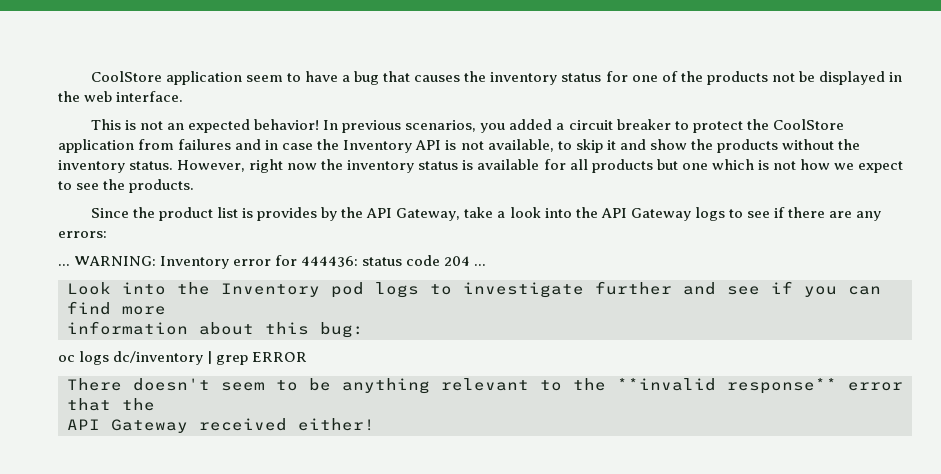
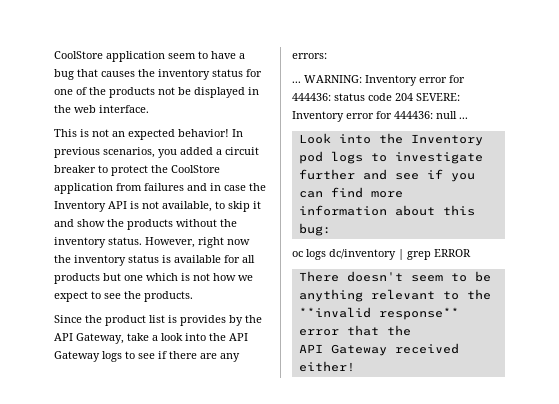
- WARNING: Inventory error for 444436: status code 204 ...
+ WARNING: Inventory error for 444436: status code 204 SEVERE: Inventory error for 444436: null ...

